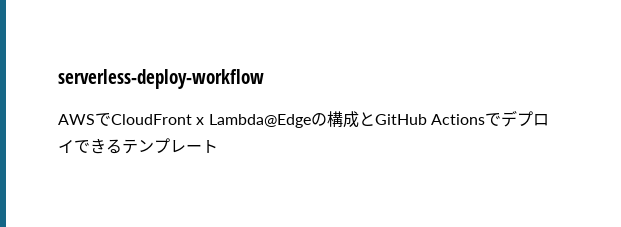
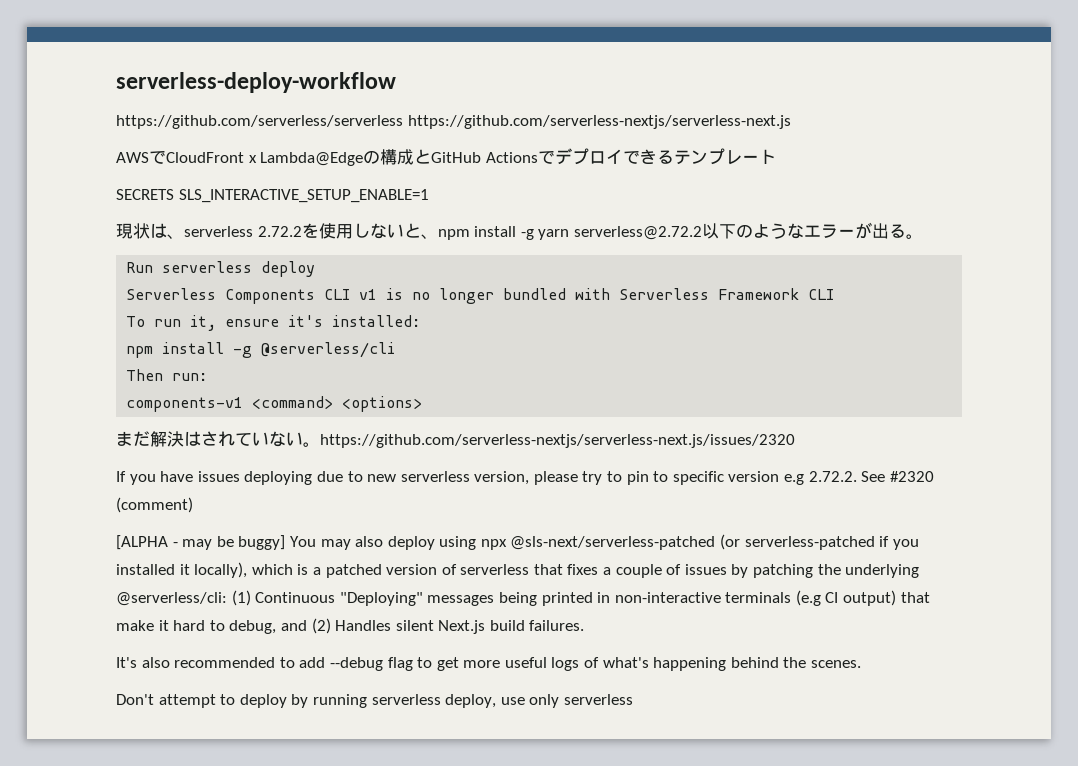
+ https://github.com/serverless/serverless https://github.com/serverless-nextjs/serverless-next.js
+ SECRETS SLS_INTERACTIVE_SETUP_ENABLE=1
+ 現状は、serverless 2.72.2を使用しないと、npm install -g yarn serverless@2.72.2以下のようなエラーが出る。
+ Run serverless deploy
+ Serverless Components CLI v1 is no longer bundled with Serverless Framework CLI
+ To run it, ensure it's installed:
+ npm install -g @serverless/cli
+ Then run:
+ components-v1 <command> <options>
+ まだ解決はされていない。https://github.com/serverless-nextjs/serverless-next.js/issues/2320
+ If you have issues deploying due to new serverless version, please try to pin to specific version e.g 2.72.2. See #2320 (comment)
+ [ALPHA - may be buggy] You may also deploy using npx @sls-next/serverless-patched (or serverless-patched if you installed it locally), which is a patched version of serverless that fixes a couple of issues by patching the underlying @serverless/cli: (1) Continuous "Deploying" messages being printed in non-interactive terminals (e.g CI output) that make it hard to debug, and (2) Handles silent Next.js build failures.
+ It's also recommended to add --debug flag to get more useful logs of what's happening behind the scenes.
+ Don't attempt to deploy by running serverless deploy, use only serverless

